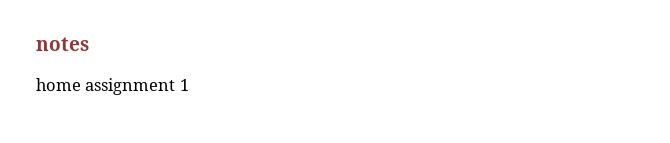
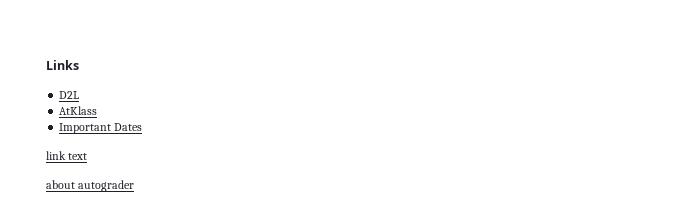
- notes
- home assignment 1
+ Links
+ D2L
+ AtKlass
+ Important Dates
+ link text
+ about autograder

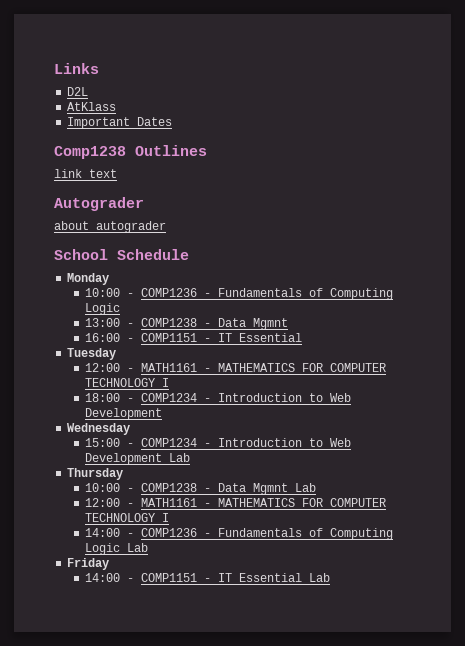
+ Comp1238 Outlines
+ Autograder
+ School Schedule
+ Monday
+ 10:00 - COMP1236 - Fundamentals of Computing Logic
+ 13:00 - COMP1238 - Data Mgmnt
+ 16:00 - COMP1151 - IT Essential
+ Tuesday
+ 12:00 - MATH1161 - MATHEMATICS FOR COMPUTER TECHNOLOGY I
+ 18:00 - COMP1234 - Introduction to Web Development
+ Wednesday
+ 15:00 - COMP1234 - Introduction to Web Development Lab
+ Thursday
+ 10:00 - COMP1238 - Data Mgmnt Lab
+ 12:00 - MATH1161 - MATHEMATICS FOR COMPUTER TECHNOLOGY I
+ 14:00 - COMP1236 - Fundamentals of Computing Logic Lab
+ Friday
+ 14:00 - COMP1151 - IT Essential Lab

